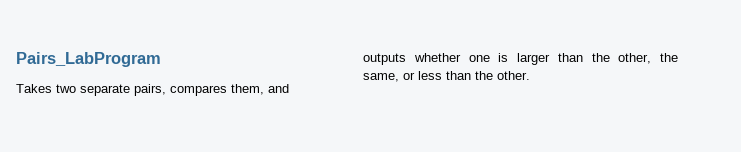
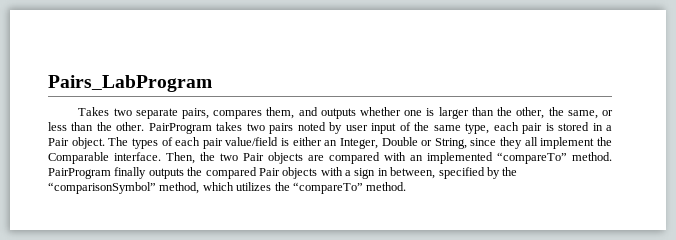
+ PairProgram takes two pairs noted by user input of the same type, each pair is stored in a Pair object. The types of each pair value/field is either an Integer, Double or String, since they all implement the Comparable interface. Then, the two Pair objects are compared with an implemented “compareTo” method. PairProgram finally outputs the compared Pair objects with a sign in between, specified by the “comparisonSymbol” method, which utilizes the “compareTo” method.

